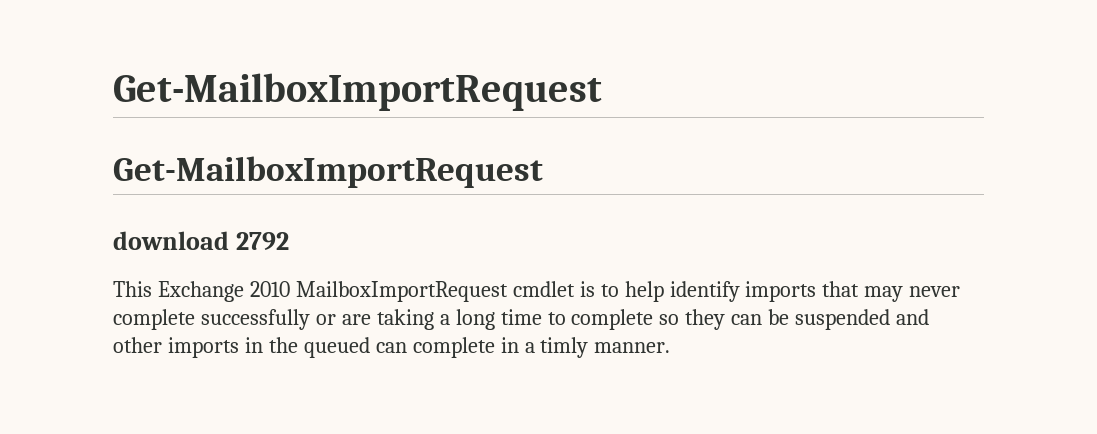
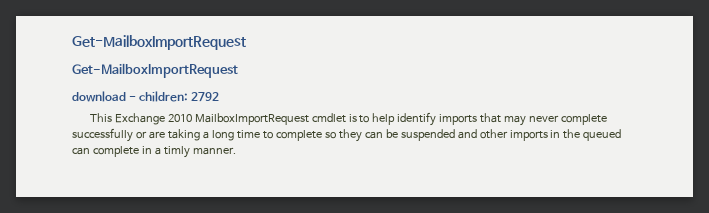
- download 2792
+ download - children: 2792

